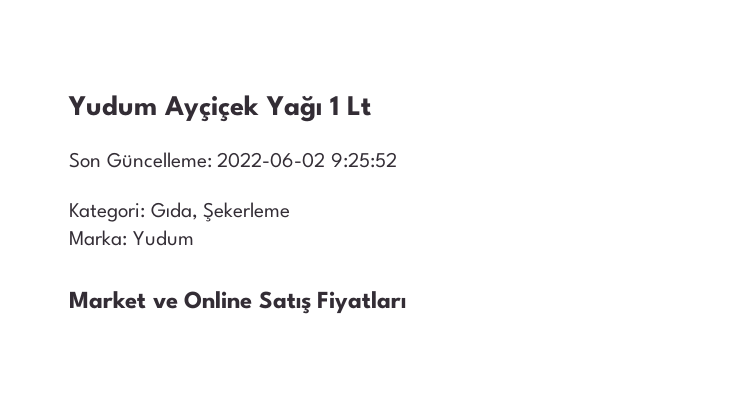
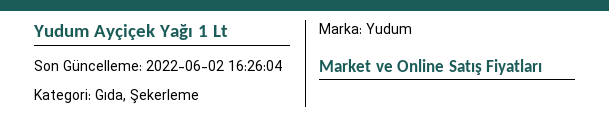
- Son Güncelleme: 2022-06-02 9:25:52
+ Son Güncelleme: 2022-06-02 16:26:04

